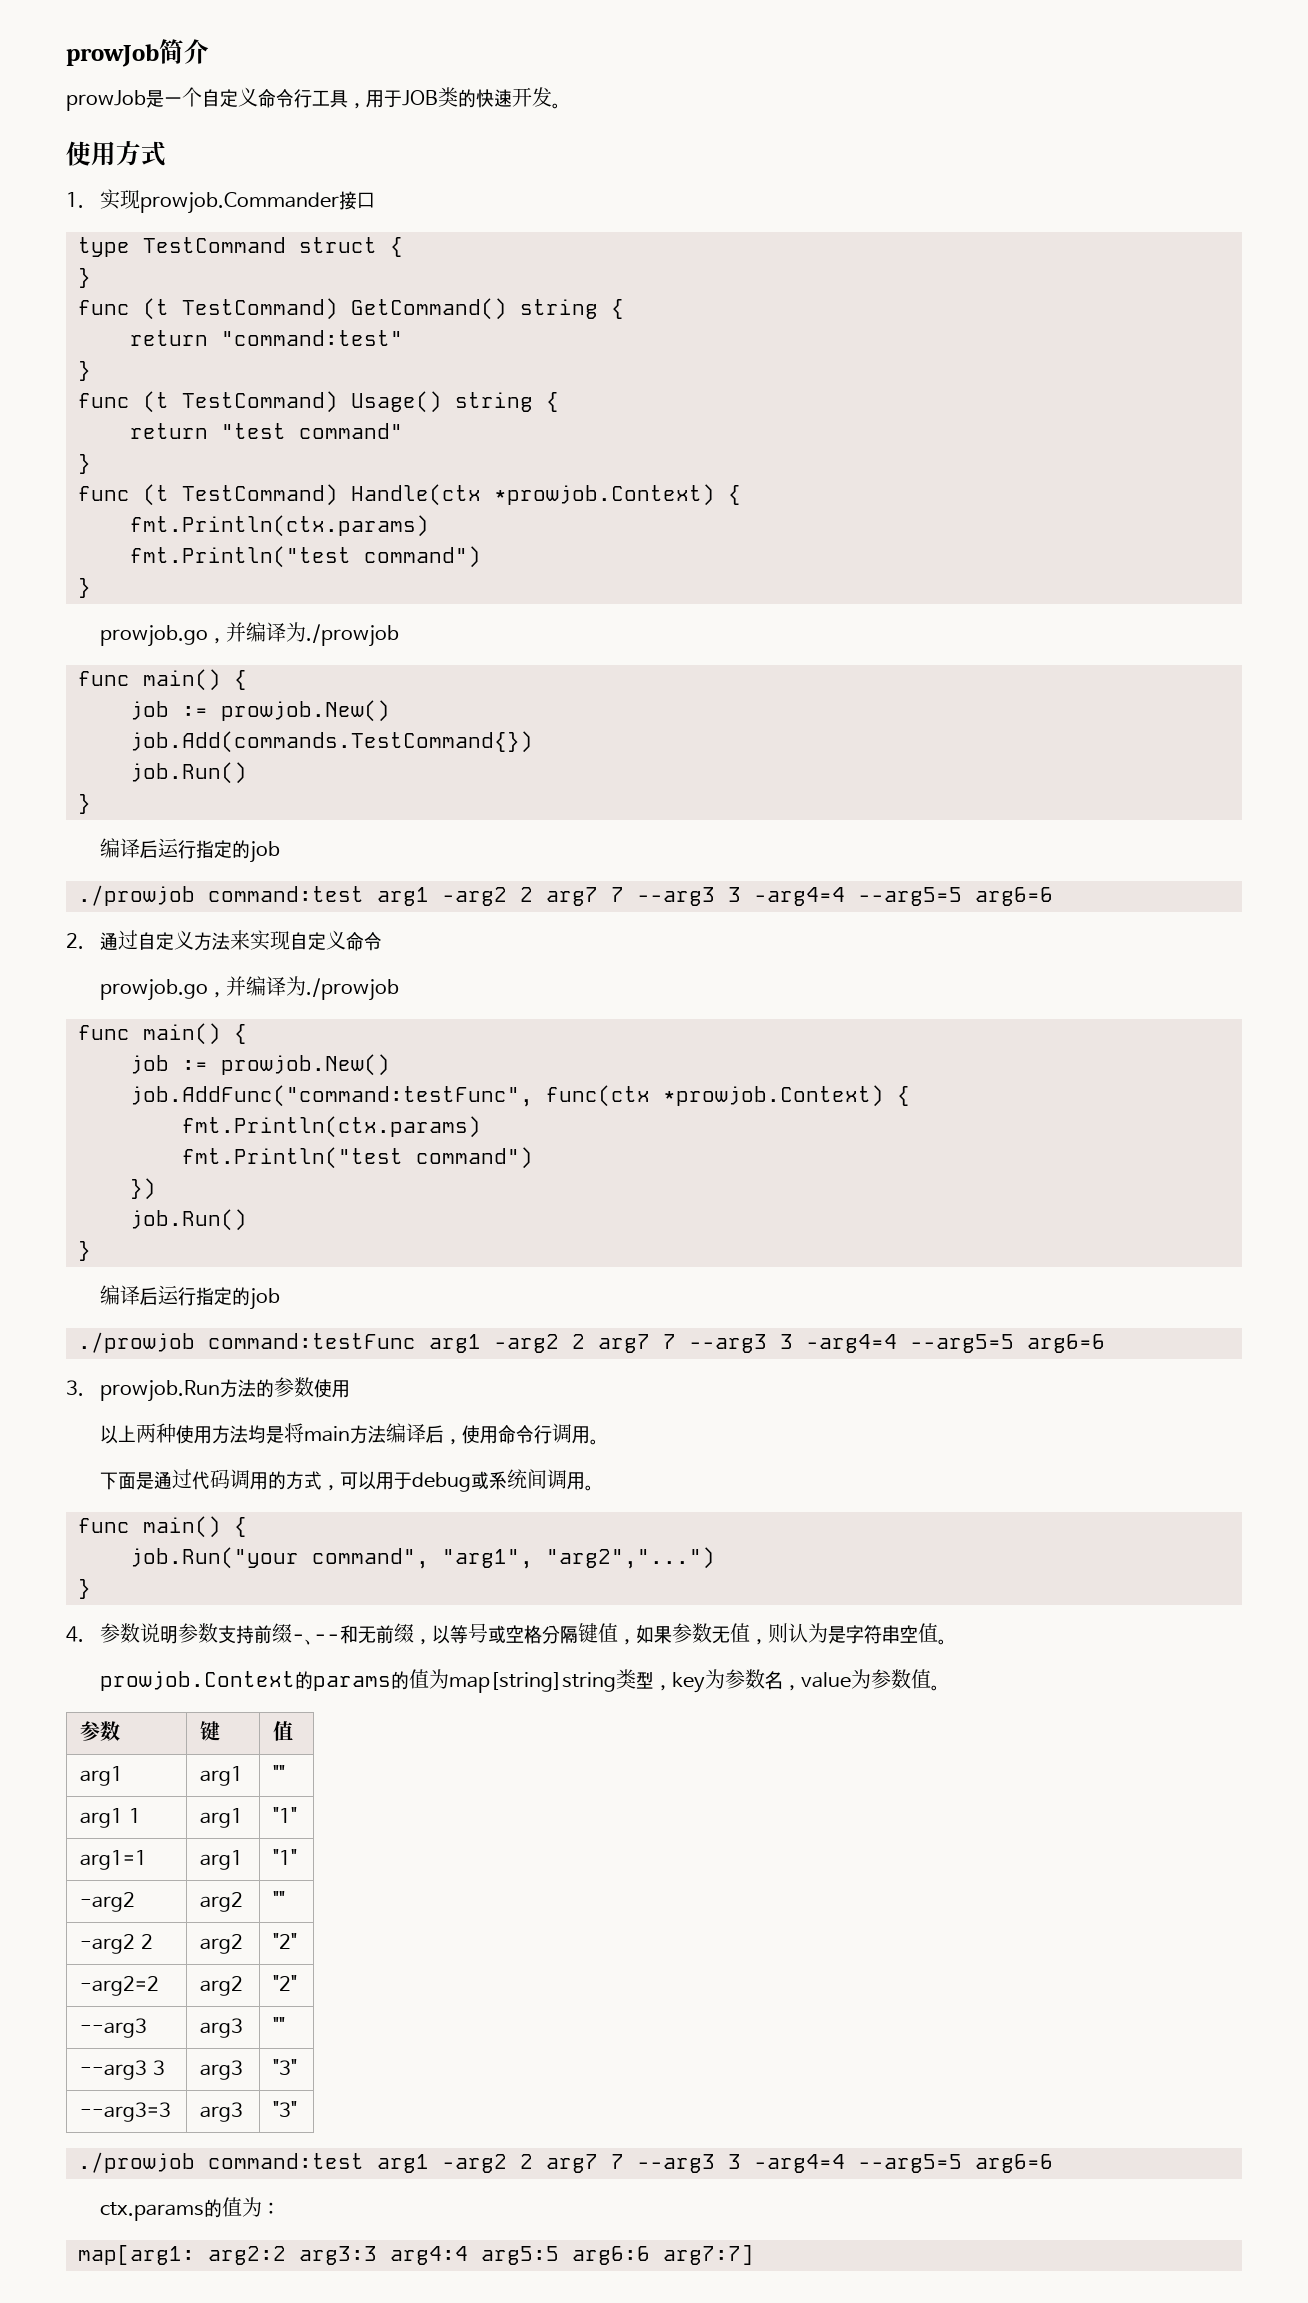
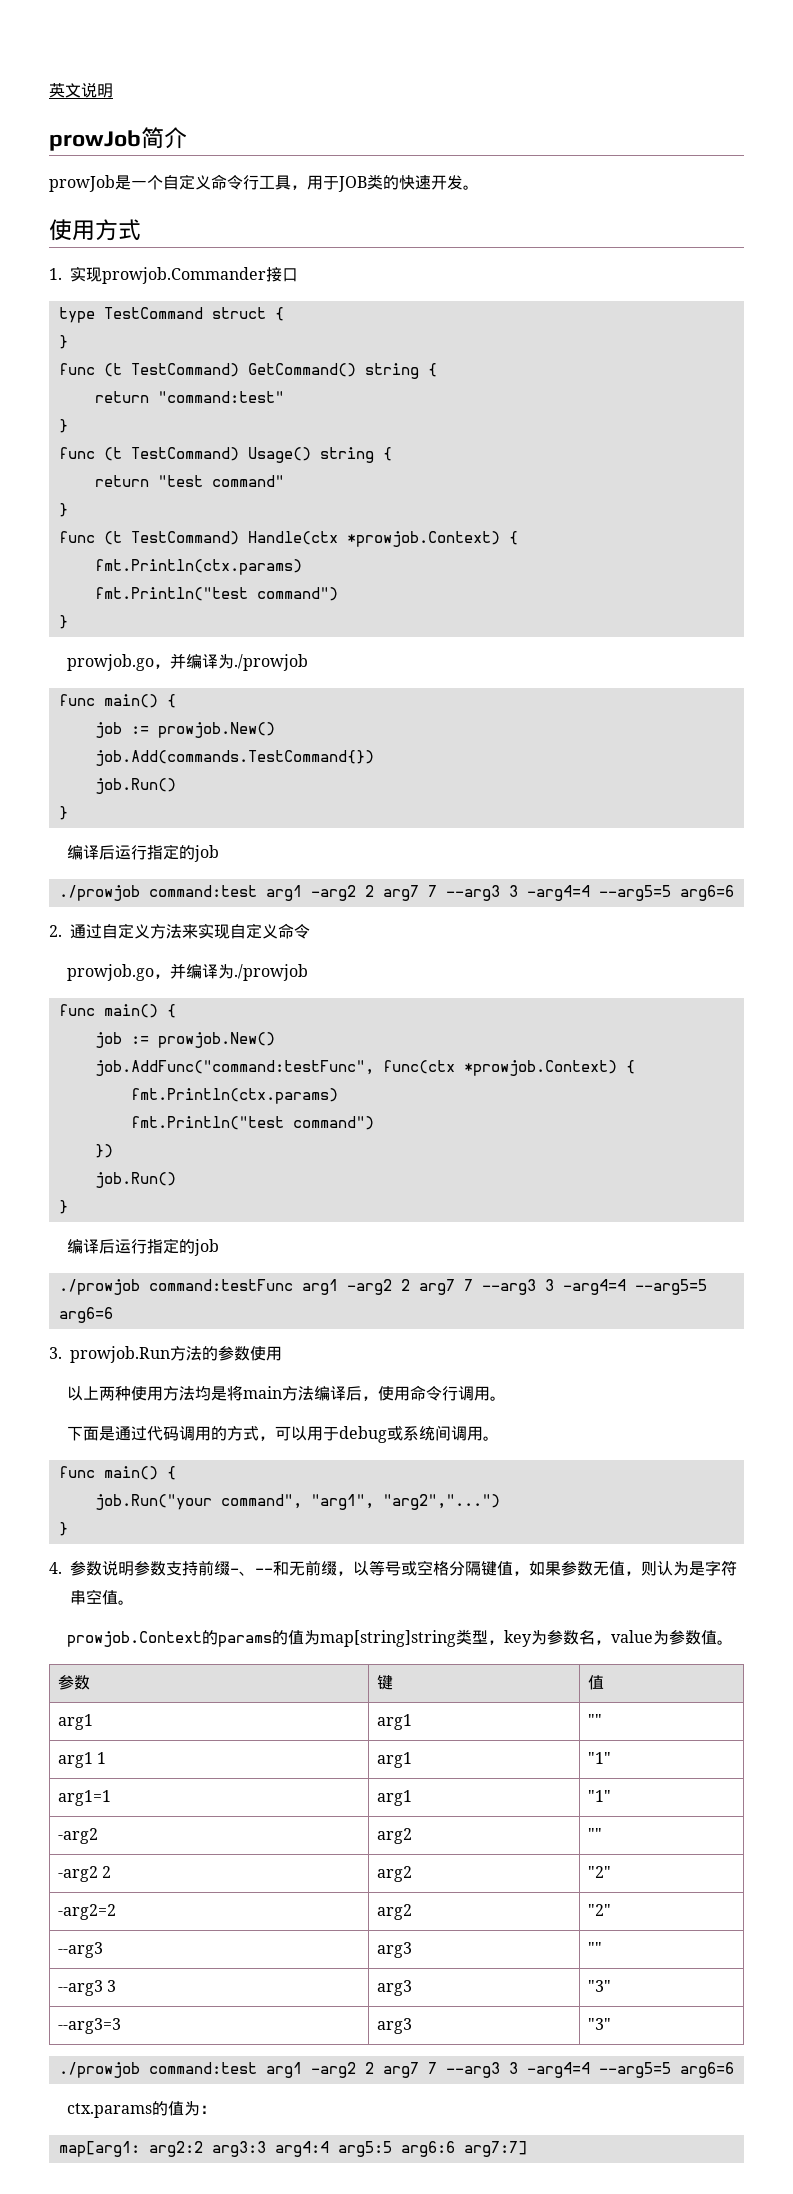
+ 英文说明

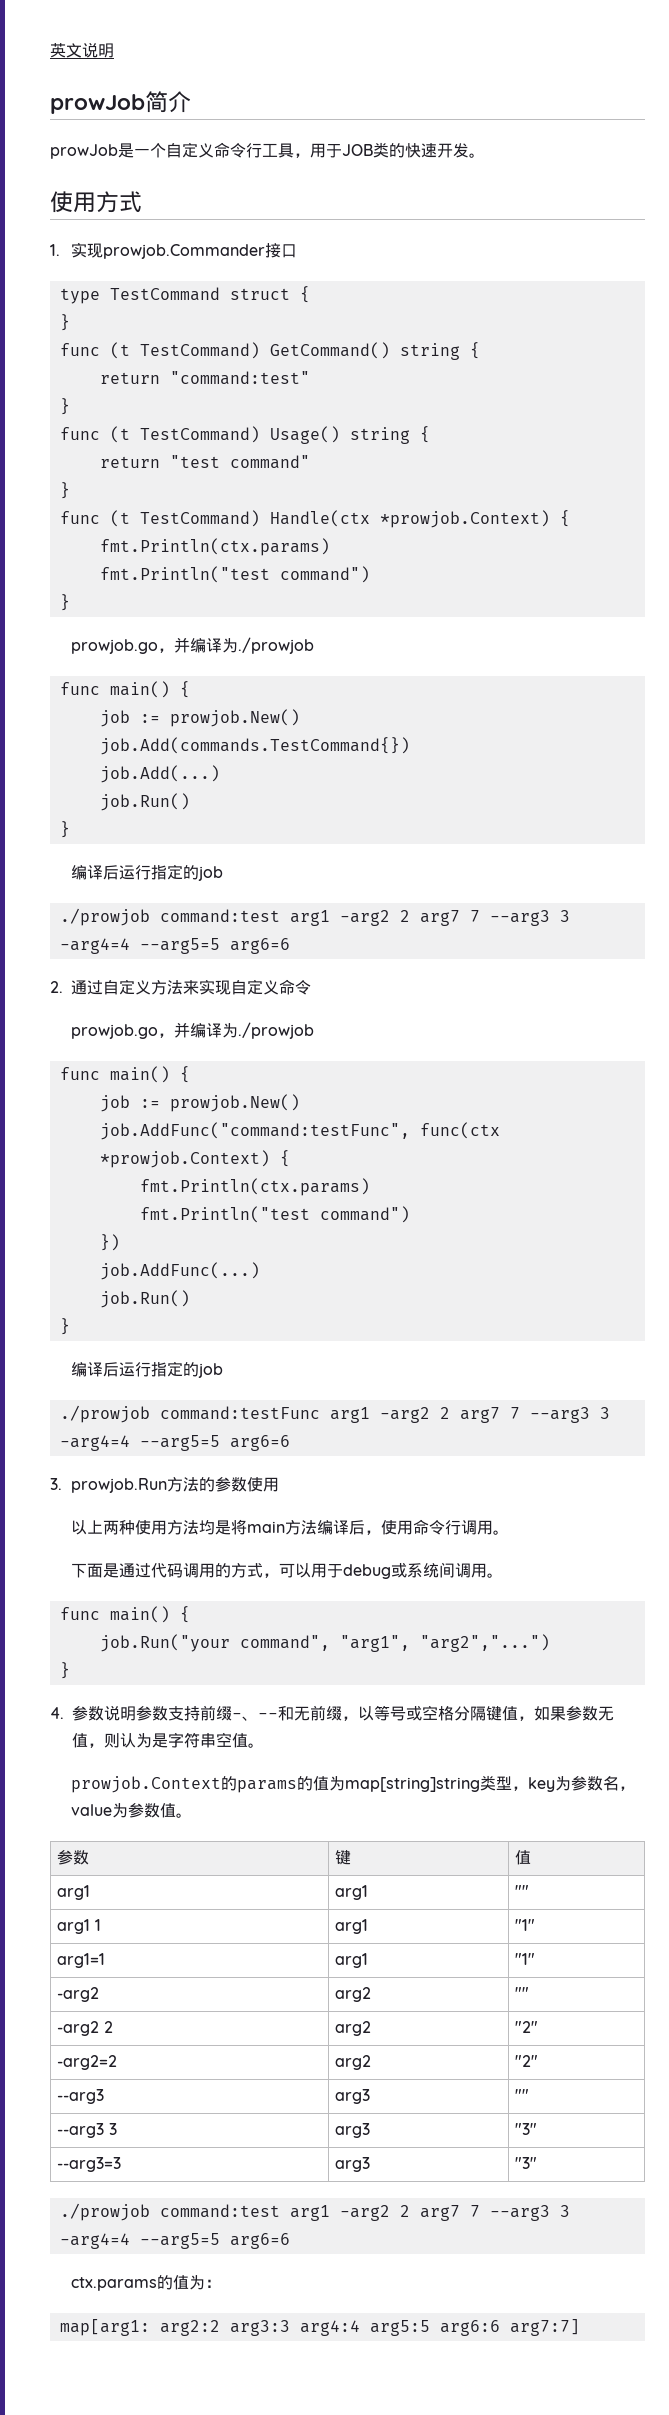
+ job.Add(...)
+ job.AddFunc(...)

